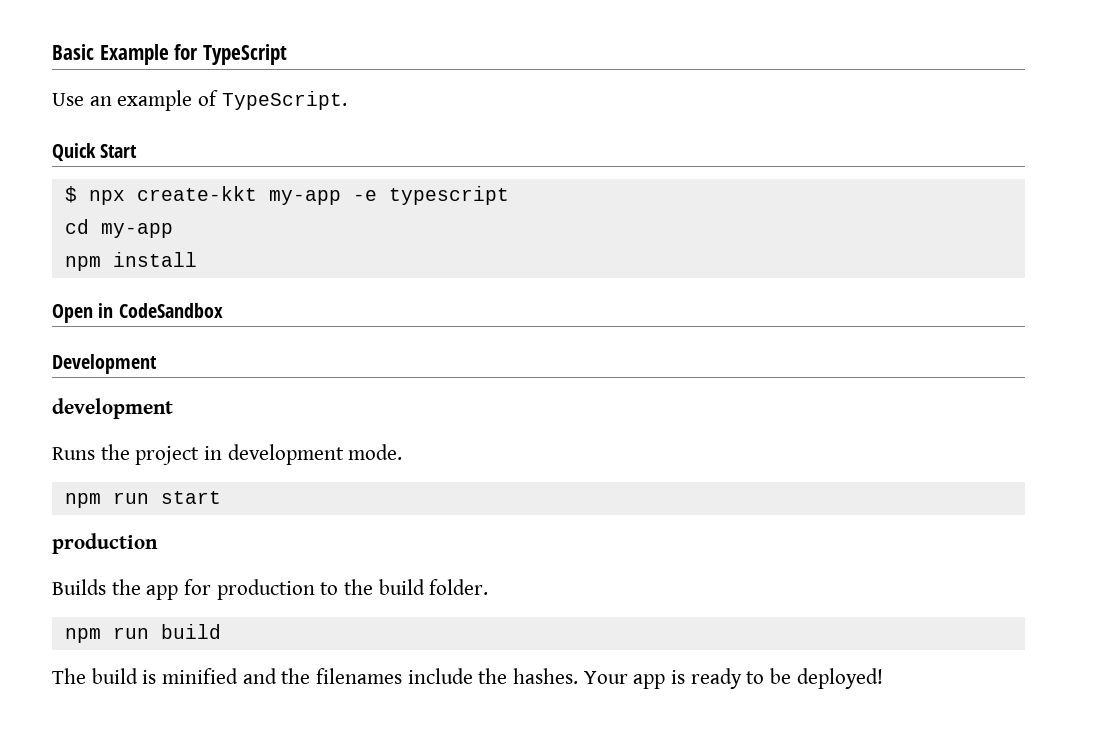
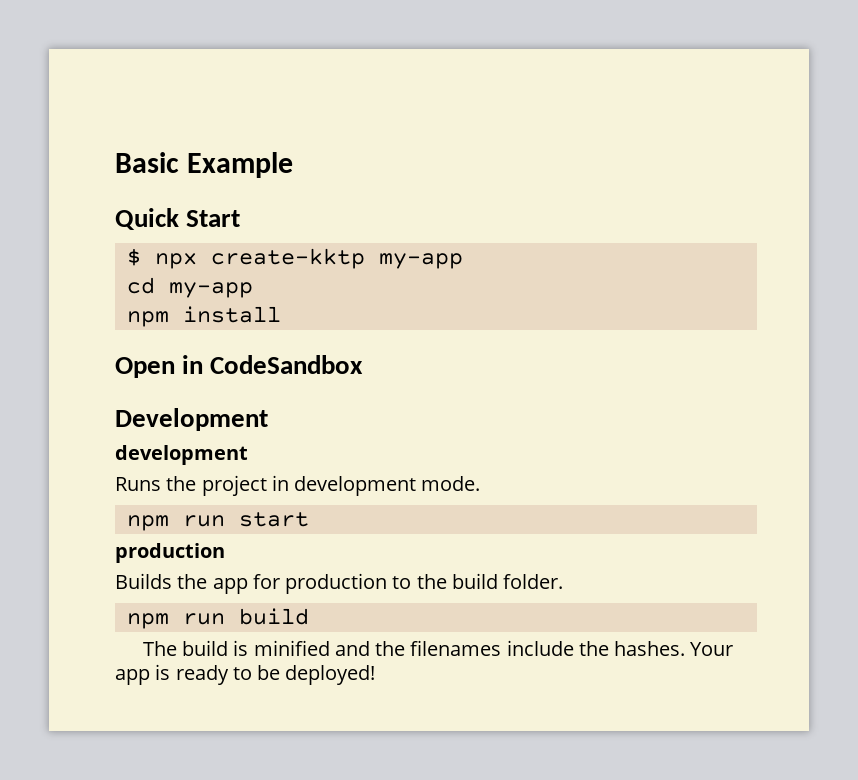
- Basic Example for TypeScript
- Use an example of TypeScript.
+ Basic Example
- $ npx create-kkt my-app -e typescript
+ $ npx create-kktp my-app

